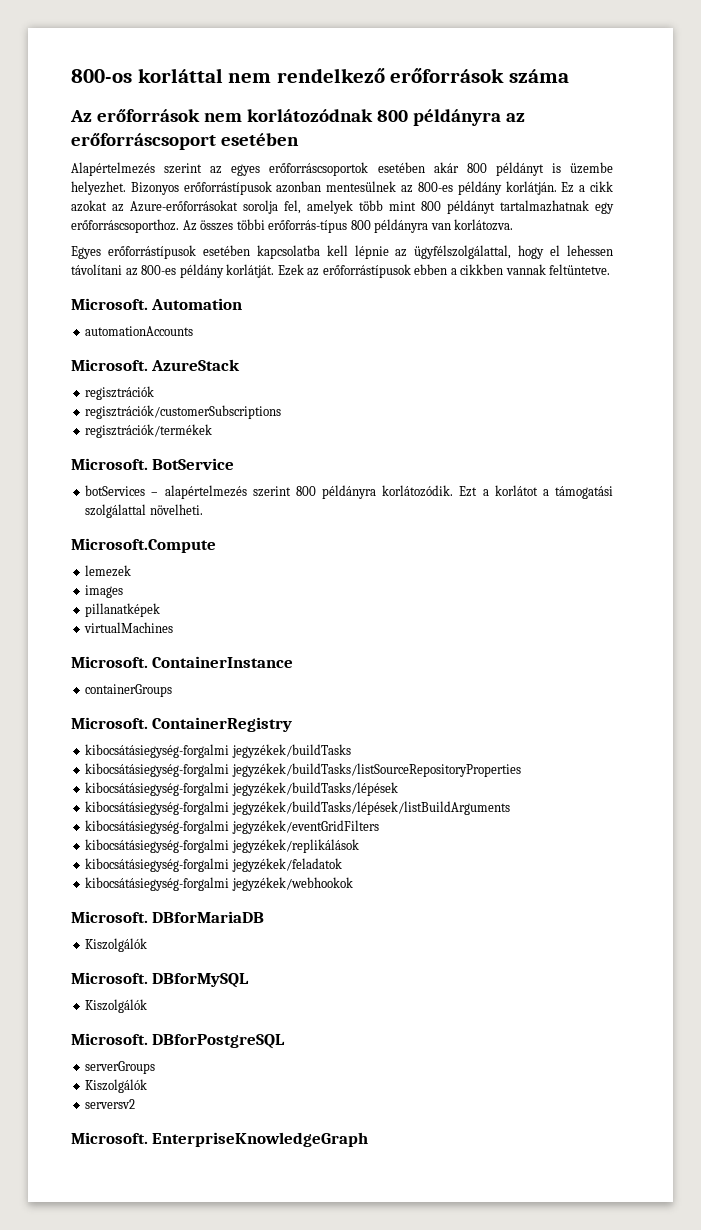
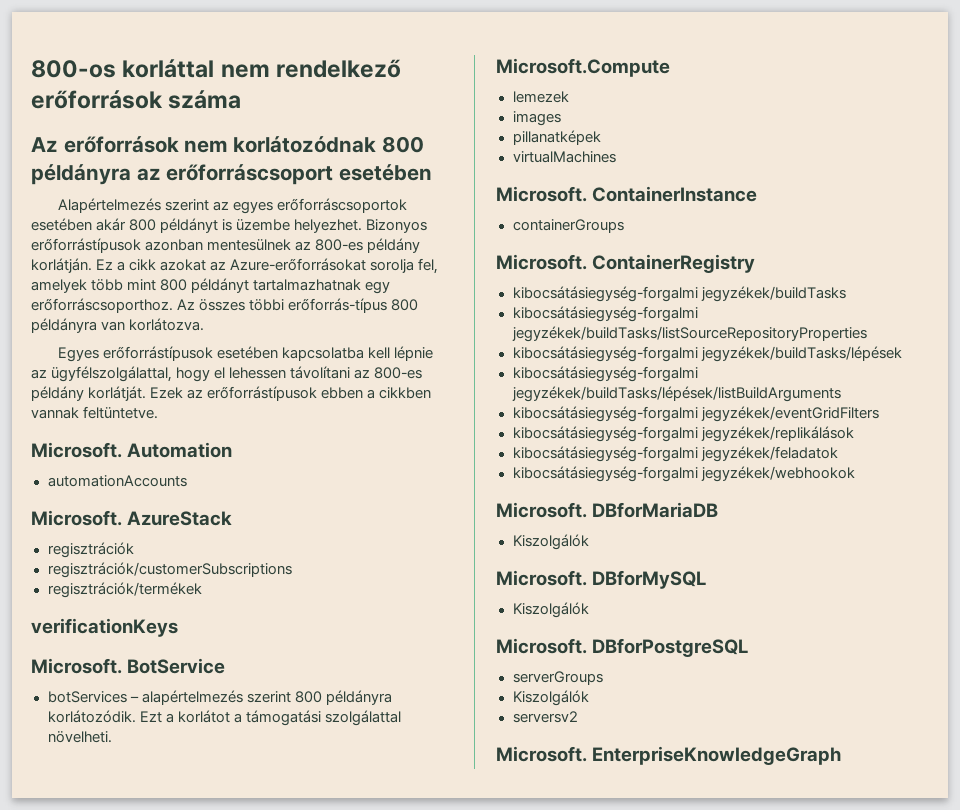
+ verificationKeys

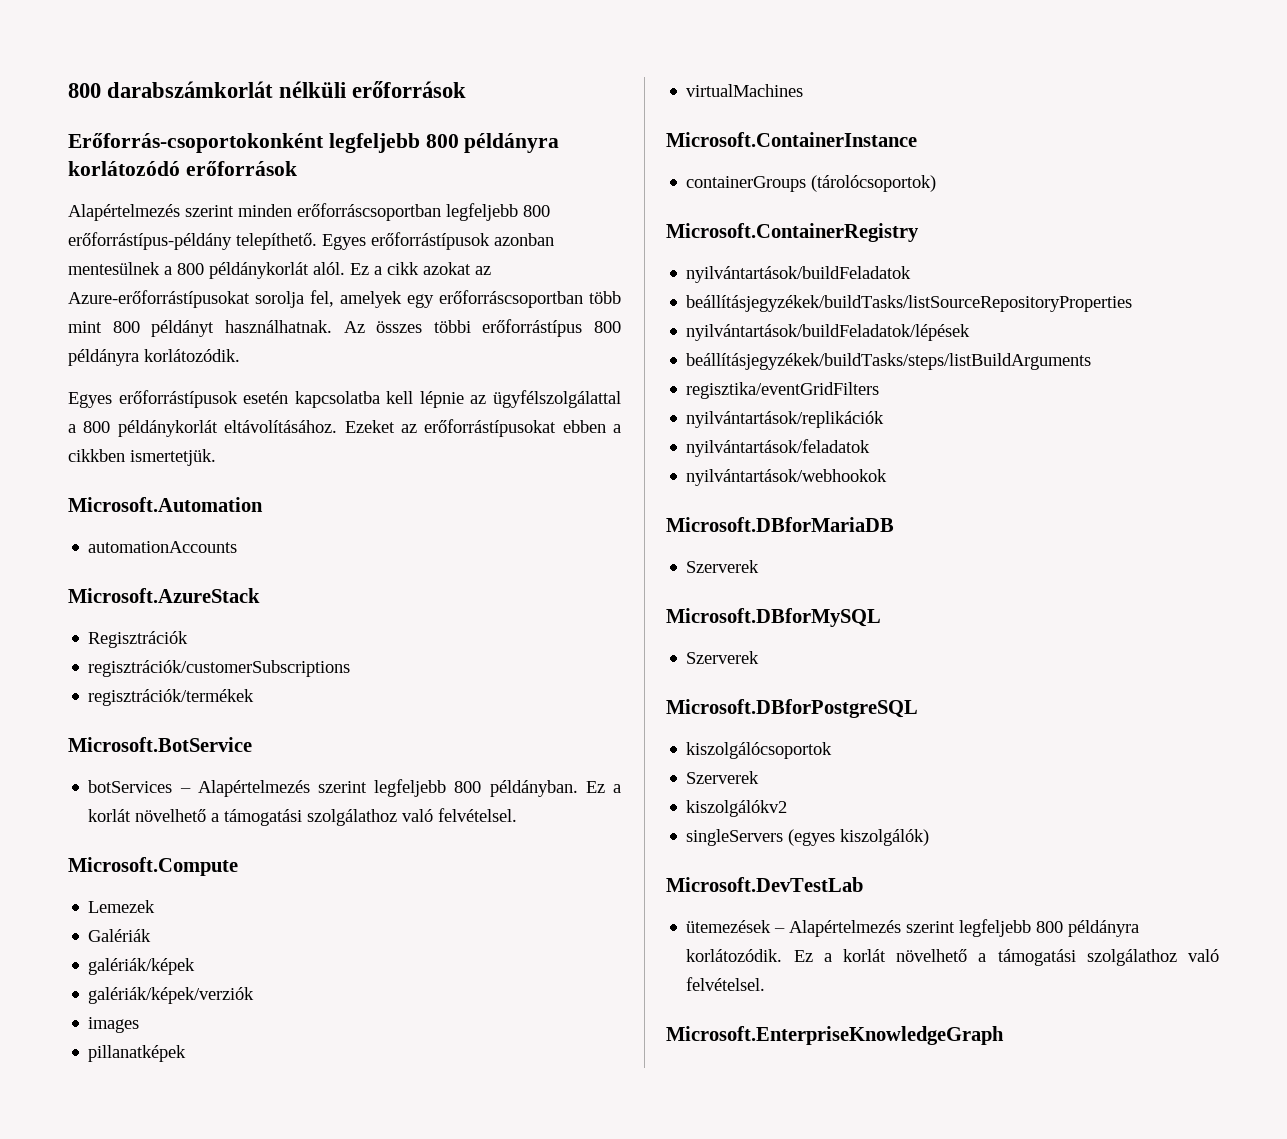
- 800-os korláttal nem rendelkező erőforrások száma
- Az erőforrások nem korlátozódnak 800 példányra az erőforráscsoport esetében
- Alapértelmezés szerint az egyes erőforráscsoportok esetében akár 800 példányt is üzembe helyezhet. Bizonyos erőforrástípusok azonban mentesülnek az 800-es példány korlátján.
+ 800 darabszámkorlát nélküli erőforrások
+ Erőforrás-csoportokonként legfeljebb 800 példányra korlátozódó erőforrások
+ Alapértelmezés szerint minden erőforráscsoportban legfeljebb 800 erőforrástípus-példány telepíthető. Egyes erőforrástípusok azonban mentesülnek a 800 példánykorlát alól.
- Ez a cikk azokat az Azure-erőforrásokat sorolja fel, amelyek több mint 800 példányt tartalmazhatnak egy erőforráscsoporthoz.
+ Ez a cikk azokat az Azure-erőforrástípusokat sorolja fel, amelyek egy erőforráscsoportban több mint 800 példányt használhatnak.
- Az összes többi erőforrás-típus 800 példányra van korlátozva.
- Egyes erőforrástípusok esetében kapcsolatba kell lépnie az ügyfélszolgálattal, hogy el lehessen távolítani az 800-es példány korlátját. Ezek az erőforrástípusok ebben a cikkben vannak feltüntetve.
- Microsoft. Automation
+ Az összes többi erőforrástípus 800 példányra korlátozódik.
+ Egyes erőforrástípusok esetén kapcsolatba kell lépnie az ügyfélszolgálattal a 800 példánykorlát eltávolításához. Ezeket az erőforrástípusokat ebben a cikkben ismertetjük.
+ Microsoft.Automation
  automationAccounts
- Microsoft. AzureStack
- regisztrációk
+ Microsoft.AzureStack
+ Regisztrációk
- verificationKeys
- Microsoft. BotService
+ Microsoft.BotService
- botServices – alapértelmezés szerint 800 példányra korlátozódik. Ezt a korlátot a támogatási szolgálattal növelheti.
+ botServices – Alapértelmezés szerint legfeljebb 800 példányban. Ez a korlát növelhető a támogatási szolgálathoz való felvételsel.
  Microsoft.Compute
- lemezek
+ Lemezek
+ Galériák
+ galériák/képek
+ galériák/képek/verziók
- Microsoft. ContainerInstance
+ Microsoft.ContainerInstance
- containerGroups
- Microsoft. ContainerRegistry
- kibocsátásiegység-forgalmi jegyzékek/buildTasks
- kibocsátásiegység-forgalmi jegyzékek/buildTasks/listSourceRepositoryProperties
- kibocsátásiegység-forgalmi jegyzékek/buildTasks/lépések
- kibocsátásiegység-forgalmi jegyzékek/buildTasks/lépések/listBuildArguments
- kibocsátásiegység-forgalmi jegyzékek/eventGridFilters
- kibocsátásiegység-forgalmi jegyzékek/replikálások
- kibocsátásiegység-forgalmi jegyzékek/feladatok
- kibocsátásiegység-forgalmi jegyzékek/webhookok
- Microsoft. DBforMariaDB
- Kiszolgálók
- Microsoft. DBforMySQL
- Kiszolgálók
- Microsoft. DBforPostgreSQL
- serverGroups
- Kiszolgálók
- serversv2
- Microsoft. EnterpriseKnowledgeGraph
+ containerGroups (tárolócsoportok)
+ Microsoft.ContainerRegistry
+ nyilvántartások/buildFeladatok
+ beállításjegyzékek/buildTasks/listSourceRepositoryProperties
+ nyilvántartások/buildFeladatok/lépések
+ beállításjegyzékek/buildTasks/steps/listBuildArguments
+ regisztika/eventGridFilters
+ nyilvántartások/replikációk
+ nyilvántartások/feladatok
+ nyilvántartások/webhookok
+ Microsoft.DBforMariaDB
+ Szerverek
+ Microsoft.DBforMySQL
+ Szerverek
+ Microsoft.DBforPostgreSQL
+ kiszolgálócsoportok
+ Szerverek
+ kiszolgálókv2
+ singleServers (egyes kiszolgálók)
+ Microsoft.DevTestLab
+ ütemezések – Alapértelmezés szerint legfeljebb 800 példányra korlátozódik. Ez a korlát növelhető a támogatási szolgálathoz való felvételsel.
+ Microsoft.EnterpriseKnowledgeGraph

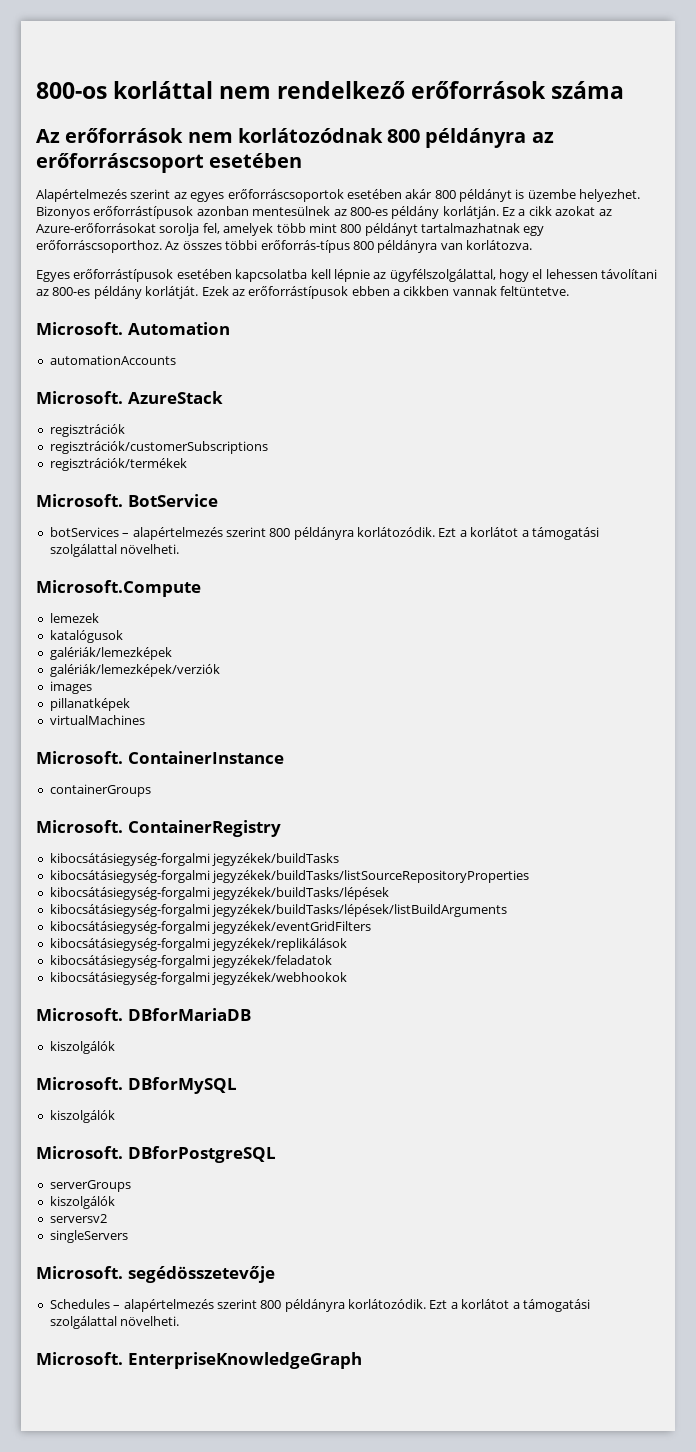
- 800 darabszámkorlát nélküli erőforrások
- Erőforrás-csoportokonként legfeljebb 800 példányra korlátozódó erőforrások
- Alapértelmezés szerint minden erőforráscsoportban legfeljebb 800 erőforrástípus-példány telepíthető. Egyes erőforrástípusok azonban mentesülnek a 800 példánykorlát alól.
+ 800-os korláttal nem rendelkező erőforrások száma
+ Az erőforrások nem korlátozódnak 800 példányra az erőforráscsoport esetében
+ Alapértelmezés szerint az egyes erőforráscsoportok esetében akár 800 példányt is üzembe helyezhet. Bizonyos erőforrástípusok azonban mentesülnek az 800-es példány korlátján.
- Ez a cikk azokat az Azure-erőforrástípusokat sorolja fel, amelyek egy erőforráscsoportban több mint 800 példányt használhatnak.
+ Ez a cikk azokat az Azure-erőforrásokat sorolja fel, amelyek több mint 800 példányt tartalmazhatnak egy erőforráscsoporthoz.
- Az összes többi erőforrástípus 800 példányra korlátozódik.
- Egyes erőforrástípusok esetén kapcsolatba kell lépnie az ügyfélszolgálattal a 800 példánykorlát eltávolításához. Ezeket az erőforrástípusokat ebben a cikkben ismertetjük.
- Microsoft.Automation
+ Az összes többi erőforrás-típus 800 példányra van korlátozva.
+ Egyes erőforrástípusok esetében kapcsolatba kell lépnie az ügyfélszolgálattal, hogy el lehessen távolítani az 800-es példány korlátját. Ezek az erőforrástípusok ebben a cikkben vannak feltüntetve.
+ Microsoft. Automation
  automationAccounts
- Microsoft.AzureStack
- Regisztrációk
+ Microsoft. AzureStack
+ regisztrációk
- Microsoft.BotService
+ Microsoft. BotService
- botServices – Alapértelmezés szerint legfeljebb 800 példányban. Ez a korlát növelhető a támogatási szolgálathoz való felvételsel.
+ botServices – alapértelmezés szerint 800 példányra korlátozódik. Ezt a korlátot a támogatási szolgálattal növelheti.
  Microsoft.Compute
- Lemezek
- Galériák
- galériák/képek
- galériák/képek/verziók
+ lemezek
+ katalógusok
+ galériák/lemezképek
+ galériák/lemezképek/verziók
- Microsoft.ContainerInstance
+ Microsoft. ContainerInstance
- containerGroups (tárolócsoportok)
- Microsoft.ContainerRegistry
- nyilvántartások/buildFeladatok
- beállításjegyzékek/buildTasks/listSourceRepositoryProperties
- nyilvántartások/buildFeladatok/lépések
- beállításjegyzékek/buildTasks/steps/listBuildArguments
- regisztika/eventGridFilters
- nyilvántartások/replikációk
- nyilvántartások/feladatok
- nyilvántartások/webhookok
- Microsoft.DBforMariaDB
- Szerverek
- Microsoft.DBforMySQL
- Szerverek
- Microsoft.DBforPostgreSQL
- kiszolgálócsoportok
- Szerverek
- kiszolgálókv2
- singleServers (egyes kiszolgálók)
- Microsoft.DevTestLab
- ütemezések – Alapértelmezés szerint legfeljebb 800 példányra korlátozódik. Ez a korlát növelhető a támogatási szolgálathoz való felvételsel.
- Microsoft.EnterpriseKnowledgeGraph
+ containerGroups
+ Microsoft. ContainerRegistry
+ kibocsátásiegység-forgalmi jegyzékek/buildTasks
+ kibocsátásiegység-forgalmi jegyzékek/buildTasks/listSourceRepositoryProperties
+ kibocsátásiegység-forgalmi jegyzékek/buildTasks/lépések
+ kibocsátásiegység-forgalmi jegyzékek/buildTasks/lépések/listBuildArguments
+ kibocsátásiegység-forgalmi jegyzékek/eventGridFilters
+ kibocsátásiegység-forgalmi jegyzékek/replikálások
+ kibocsátásiegység-forgalmi jegyzékek/feladatok
+ kibocsátásiegység-forgalmi jegyzékek/webhookok
+ Microsoft. DBforMariaDB
+ kiszolgálók
+ Microsoft. DBforMySQL
+ kiszolgálók
+ Microsoft. DBforPostgreSQL
+ serverGroups
+ kiszolgálók
+ serversv2
+ singleServers
+ Microsoft. segédösszetevője
+ Schedules – alapértelmezés szerint 800 példányra korlátozódik. Ezt a korlátot a támogatási szolgálattal növelheti.
+ Microsoft. EnterpriseKnowledgeGraph

